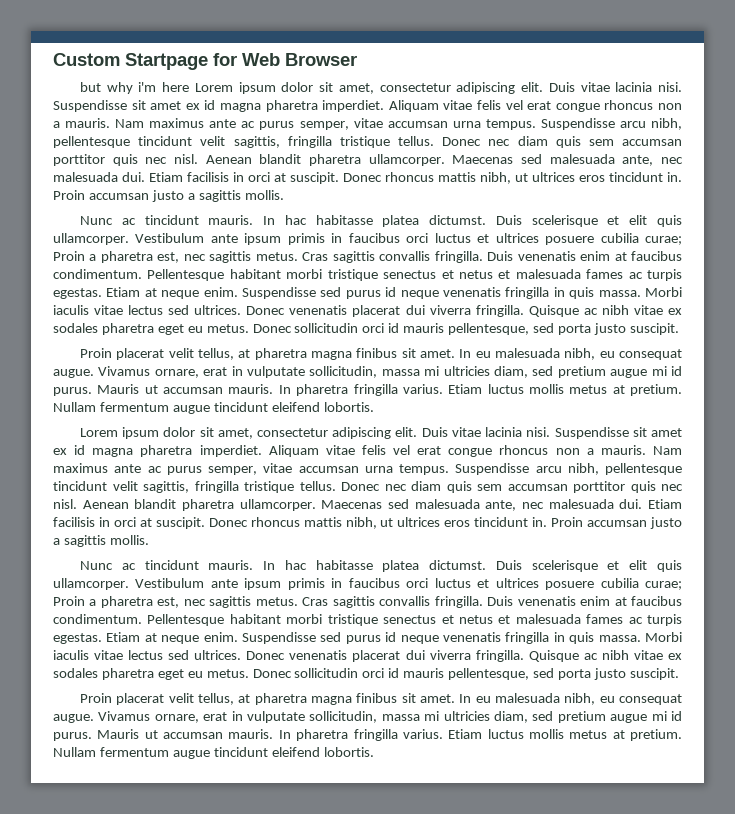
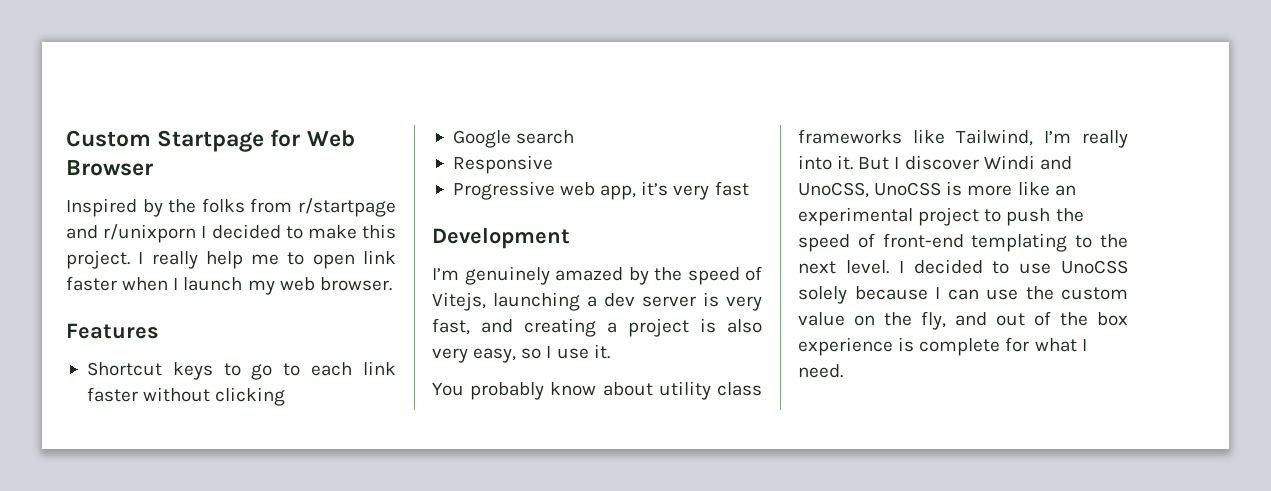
- but why i'm here Lorem ipsum dolor sit amet, consectetur adipiscing elit. Duis vitae lacinia nisi. Suspendisse sit amet ex id magna pharetra imperdiet. Aliquam vitae felis vel erat congue rhoncus non a mauris. Nam maximus ante ac purus semper, vitae accumsan urna tempus. Suspendisse arcu nibh, pellentesque tincidunt velit sagittis, fringilla tristique tellus. Donec nec diam quis sem accumsan porttitor quis nec nisl. Aenean blandit pharetra ullamcorper. Maecenas sed malesuada ante, nec malesuada dui. Etiam facilisis in orci at suscipit. Donec rhoncus mattis nibh, ut ultrices eros tincidunt in. Proin accumsan justo a sagittis mollis.
- Nunc ac tincidunt mauris. In hac habitasse platea dictumst. Duis scelerisque et elit quis ullamcorper. Vestibulum ante ipsum primis in faucibus orci luctus et ultrices posuere cubilia curae; Proin a pharetra est, nec sagittis metus. Cras sagittis convallis fringilla. Duis venenatis enim at faucibus condimentum. Pellentesque habitant morbi tristique senectus et netus et malesuada fames ac turpis egestas. Etiam at neque enim. Suspendisse sed purus id neque venenatis fringilla in quis massa. Morbi iaculis vitae lectus sed ultrices. Donec venenatis placerat dui viverra fringilla. Quisque ac nibh vitae ex sodales pharetra eget eu metus. Donec sollicitudin orci id mauris pellentesque, sed porta justo suscipit.
- Proin placerat velit tellus, at pharetra magna finibus sit amet. In eu malesuada nibh, eu consequat augue. Vivamus ornare, erat in vulputate sollicitudin, massa mi ultricies diam, sed pretium augue mi id purus. Mauris ut accumsan mauris. In pharetra fringilla varius. Etiam luctus mollis metus at pretium. Nullam fermentum augue tincidunt eleifend lobortis.
- Lorem ipsum dolor sit amet, consectetur adipiscing elit. Duis vitae lacinia nisi. Suspendisse sit amet ex id magna pharetra imperdiet. Aliquam vitae felis vel erat congue rhoncus non a mauris. Nam maximus ante ac purus semper, vitae accumsan urna tempus. Suspendisse arcu nibh, pellentesque tincidunt velit sagittis, fringilla tristique tellus. Donec nec diam quis sem accumsan porttitor quis nec nisl. Aenean blandit pharetra ullamcorper. Maecenas sed malesuada ante, nec malesuada dui. Etiam facilisis in orci at suscipit. Donec rhoncus mattis nibh, ut ultrices eros tincidunt in. Proin accumsan justo a sagittis mollis.
- Nunc ac tincidunt mauris. In hac habitasse platea dictumst. Duis scelerisque et elit quis ullamcorper. Vestibulum ante ipsum primis in faucibus orci luctus et ultrices posuere cubilia curae; Proin a pharetra est, nec sagittis metus. Cras sagittis convallis fringilla. Duis venenatis enim at faucibus condimentum. Pellentesque habitant morbi tristique senectus et netus et malesuada fames ac turpis egestas. Etiam at neque enim. Suspendisse sed purus id neque venenatis fringilla in quis massa. Morbi iaculis vitae lectus sed ultrices. Donec venenatis placerat dui viverra fringilla. Quisque ac nibh vitae ex sodales pharetra eget eu metus. Donec sollicitudin orci id mauris pellentesque, sed porta justo suscipit.
- Proin placerat velit tellus, at pharetra magna finibus sit amet. In eu malesuada nibh, eu consequat augue. Vivamus ornare, erat in vulputate sollicitudin, massa mi ultricies diam, sed pretium augue mi id purus. Mauris ut accumsan mauris. In pharetra fringilla varius. Etiam luctus mollis metus at pretium. Nullam fermentum augue tincidunt eleifend lobortis.
+ Inspired by the folks from r/startpage and r/unixporn I decided to make this project. I really help me to open link faster when I launch my web browser.
+ Features
+ Shortcut keys to go to each link faster without clicking
+ Google search
+ Responsive
+ Progressive web app, it’s very fast
+ Development
+ I’m genuinely amazed by the speed of Vitejs, launching a dev server is very fast, and creating a project is also very easy, so I use it.
+ You probably know about utility class frameworks like Tailwind, I’m really into it. But I discover Windi and UnoCSS, UnoCSS is more like an experimental project to push the speed of front-end templating to the next level. I decided to use UnoCSS solely because I can use the custom value on the fly, and out of the box experience is complete for what I need.

